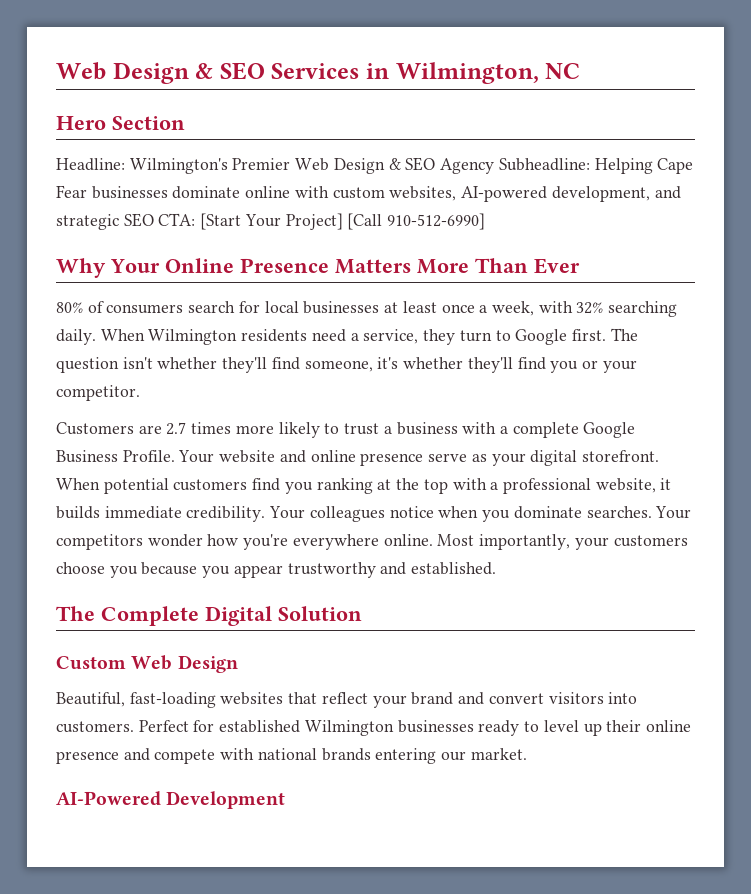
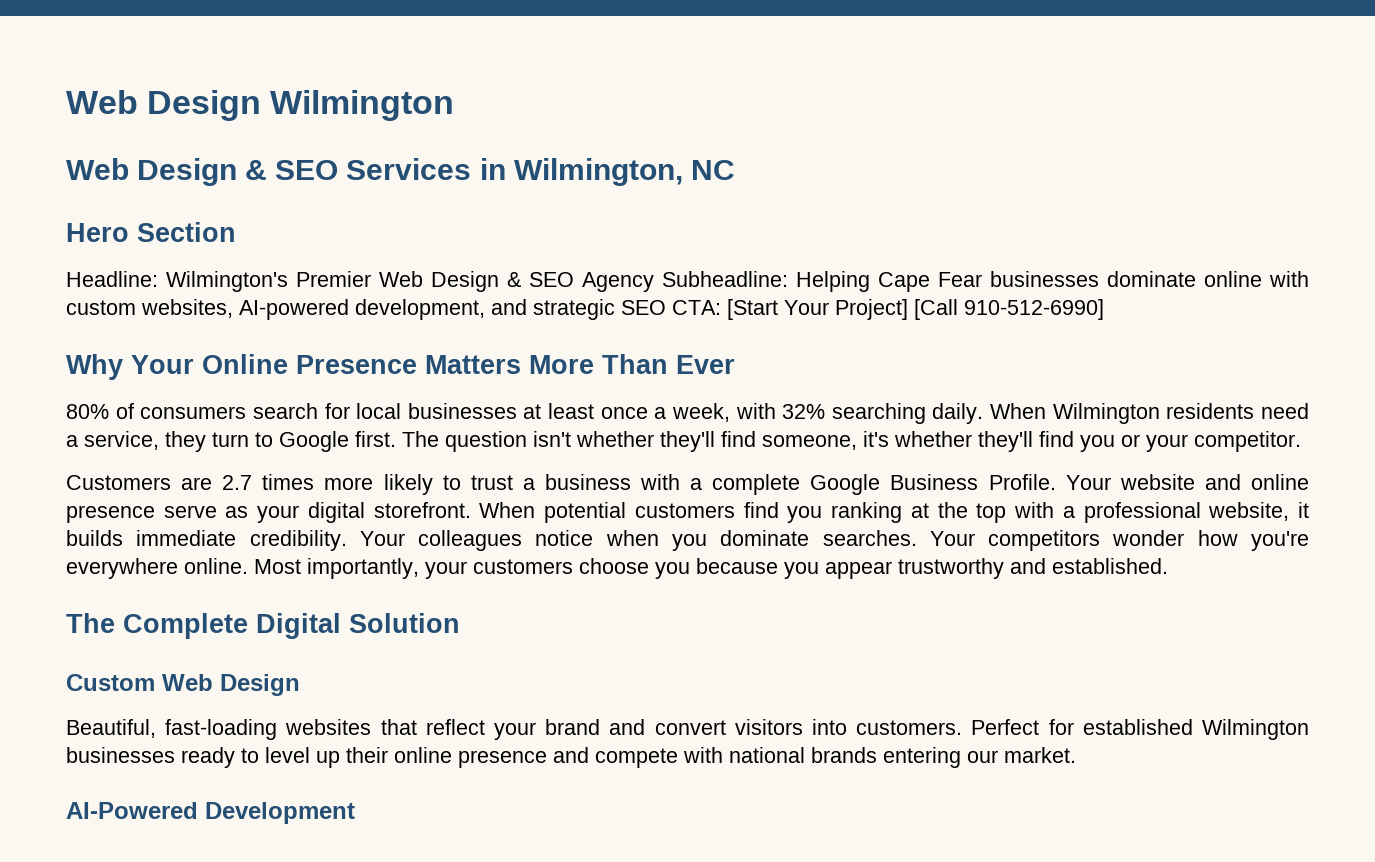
+ Web Design Wilmington

